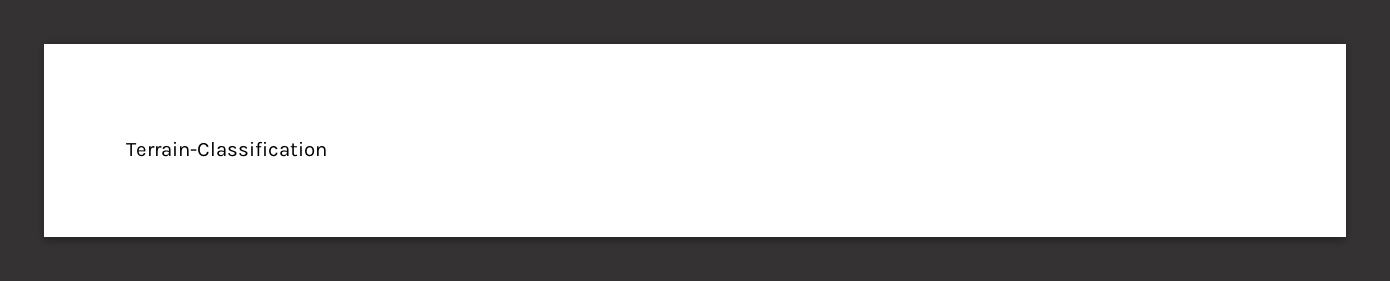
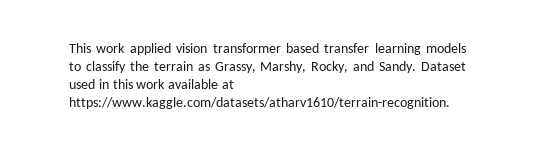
- Terrain-Classification
+ This work applied vision transformer based transfer learning models to classify the terrain as Grassy, Marshy, Rocky, and Sandy. Dataset used in this work available at https://www.kaggle.com/datasets/atharv1610/terrain-recognition.

